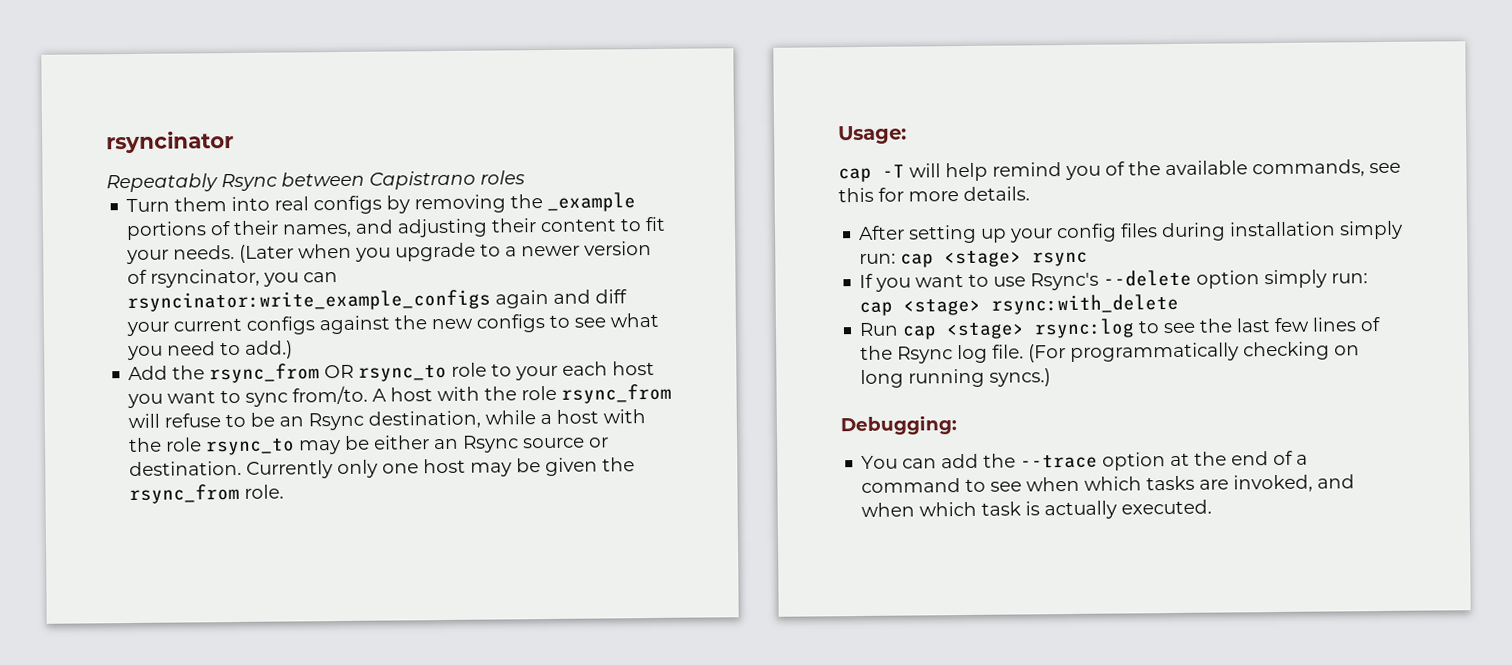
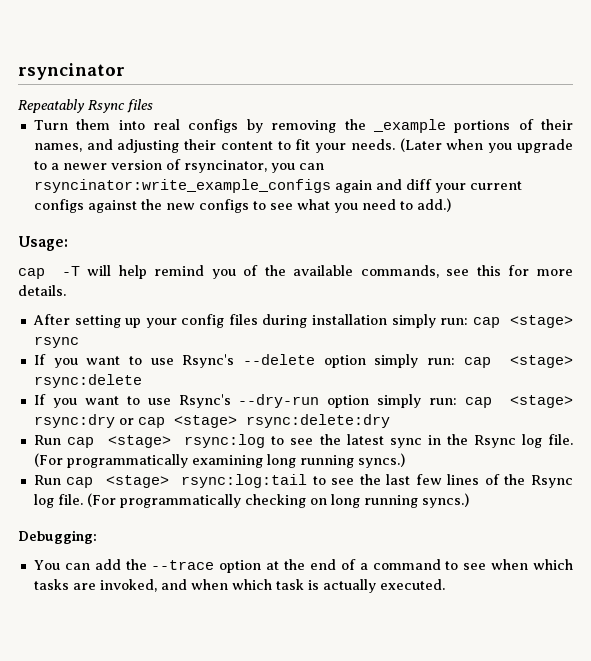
- Repeatably Rsync between Capistrano roles
+ Repeatably Rsync files
- Add the rsync_from OR rsync_to role to your each host you want to sync from/to. A host with the role rsync_from will refuse to be an Rsync destination, while a host with the role rsync_to may be either an Rsync source or destination. Currently only one host may be given the rsync_from role.
- If you want to use Rsync's --delete option simply run: cap <stage> rsync:with_delete
+ If you want to use Rsync's --delete option simply run: cap <stage> rsync:delete
+ If you want to use Rsync's --dry-run option simply run: cap <stage> rsync:dry or cap <stage> rsync:delete:dry
- Run cap <stage> rsync:log to see the last few lines of the Rsync log file.
+ Run cap <stage> rsync:log to see the latest sync in the Rsync log file. (For programmatically examining long running syncs.)
+ Run cap <stage> rsync:log:tail to see the last few lines of the Rsync log file.

